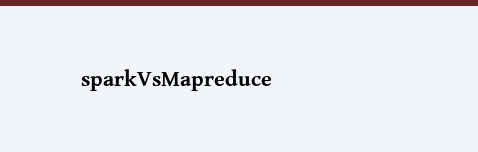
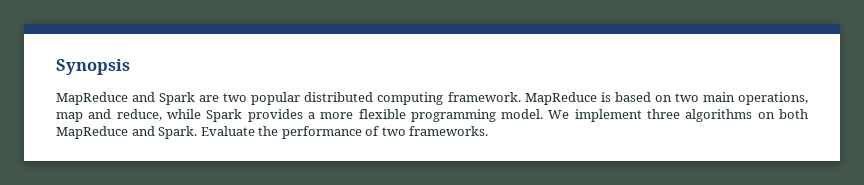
- sparkVsMapreduce
+ Synopsis
+ MapReduce and Spark are two popular distributed computing framework. MapReduce is based on two main operations, map and reduce, while Spark provides a more flexible programming model. We implement three algorithms on both MapReduce and Spark. Evaluate the performance of two frameworks.

